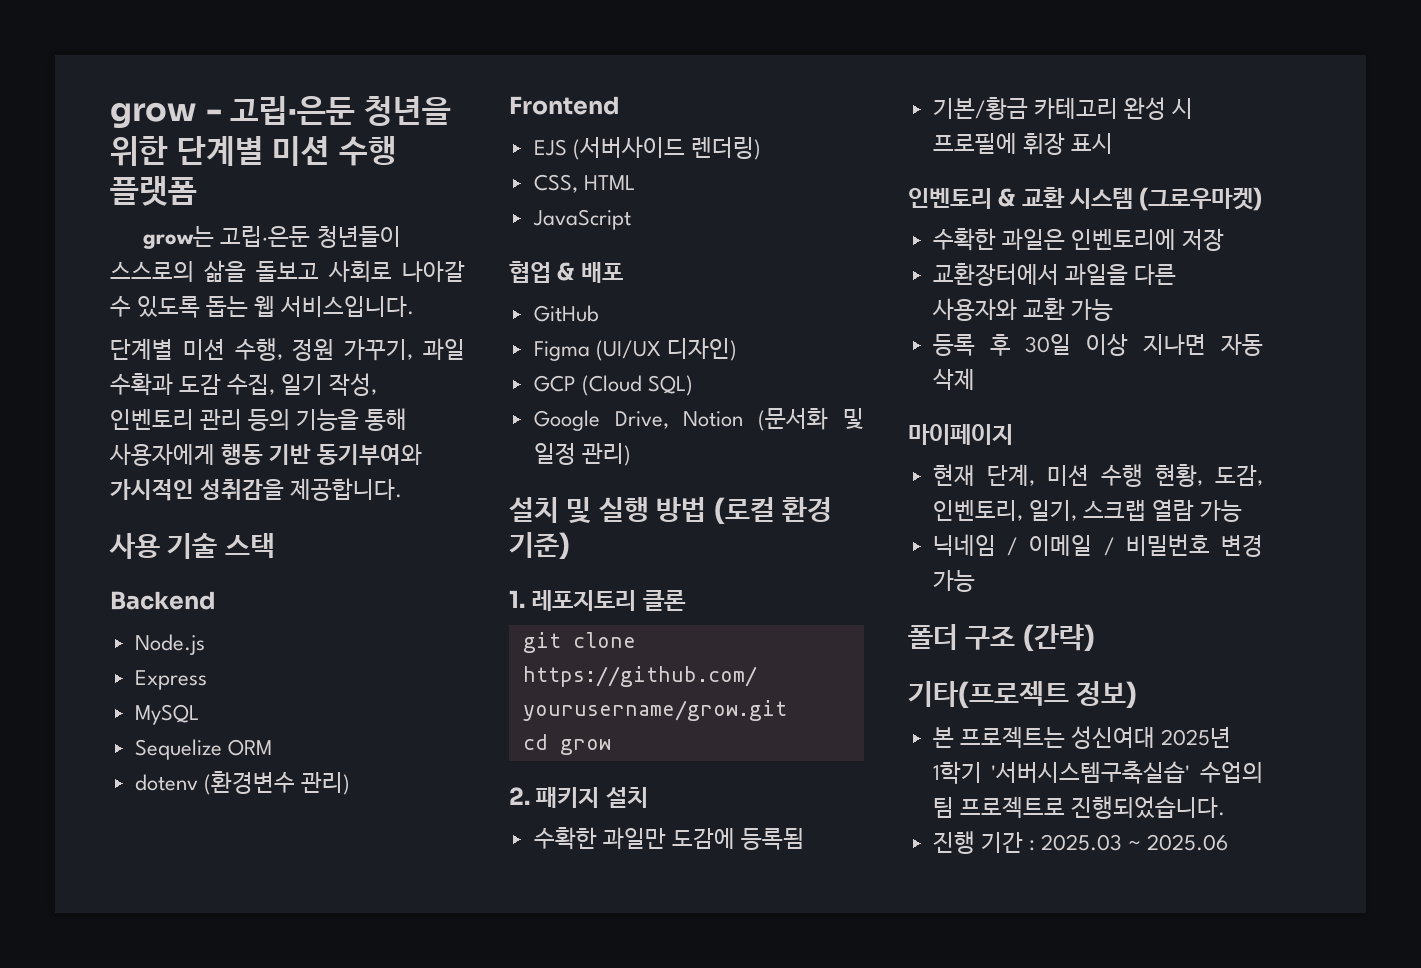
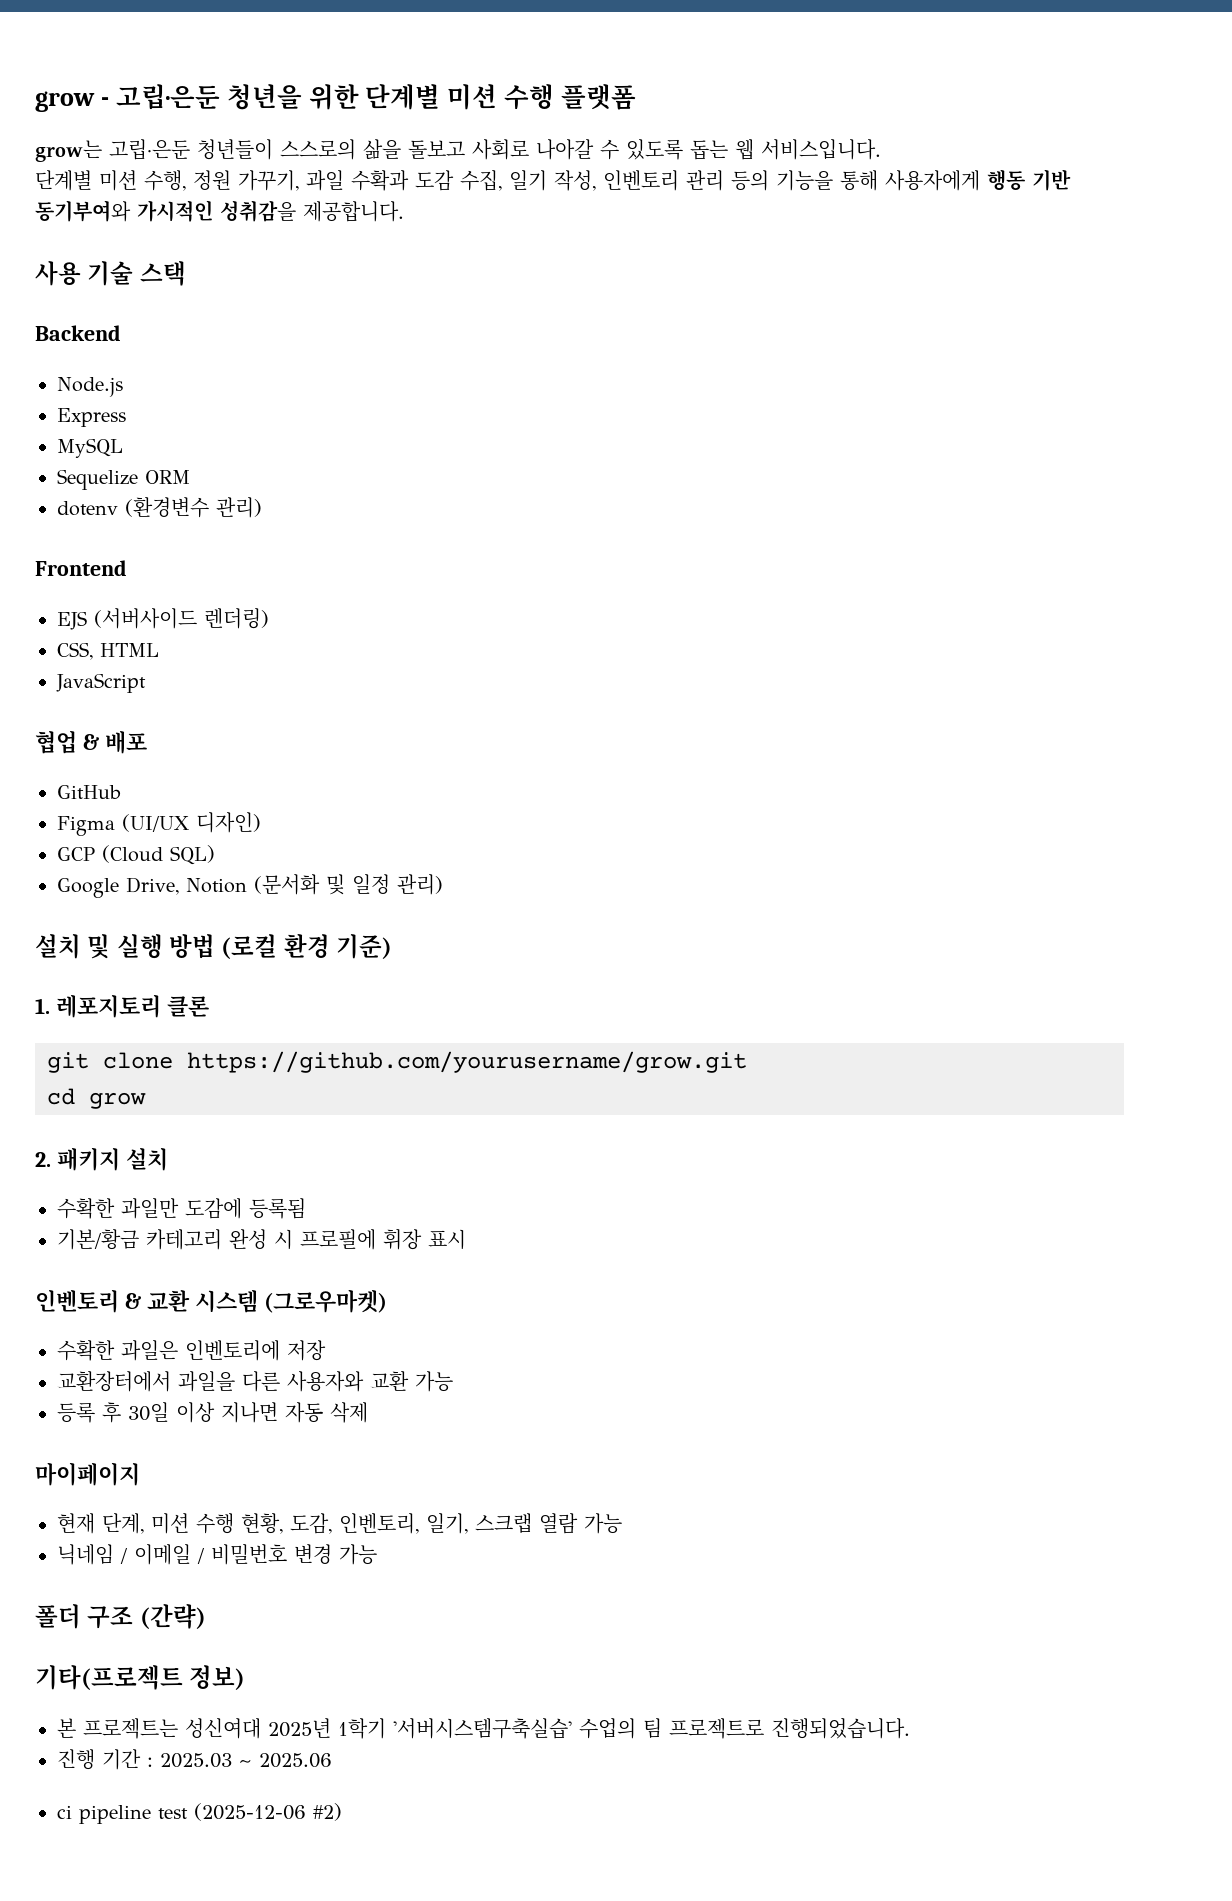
+ ci pipeline test (2025-12-06 #2)

